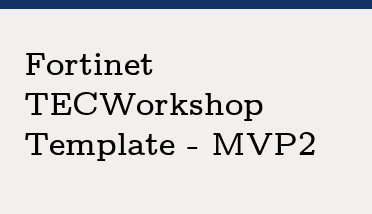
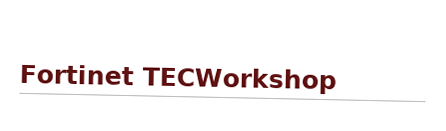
- Fortinet TECWorkshop Template - MVP2
+ Fortinet TECWorkshop

